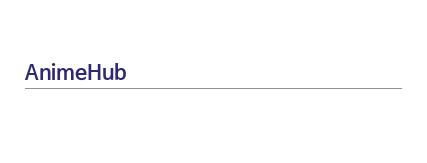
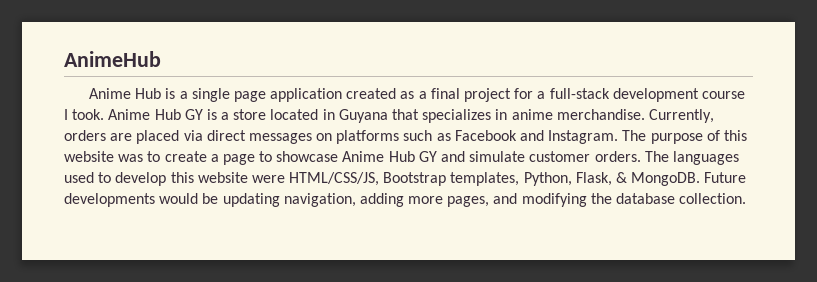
+ Anime Hub is a single page application created as a final project for a full-stack development course I took. Anime Hub GY is a store located in Guyana that specializes in anime merchandise. Currently, orders are placed via direct messages on platforms such as Facebook and Instagram. The purpose of this website was to create a page to showcase Anime Hub GY and simulate customer orders. The languages used to develop this website were HTML/CSS/JS, Bootstrap templates, Python, Flask, & MongoDB. Future developments would be updating navigation, adding more pages, and modifying the database collection.

